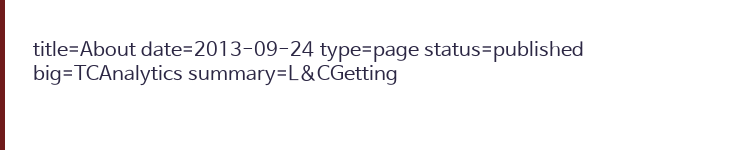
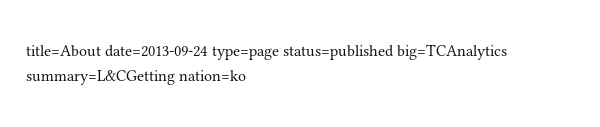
- title=About date=2013-09-24 type=page status=published big=TCAnalytics summary=L&CGetting
+ title=About date=2013-09-24 type=page status=published big=TCAnalytics summary=L&CGetting nation=ko

